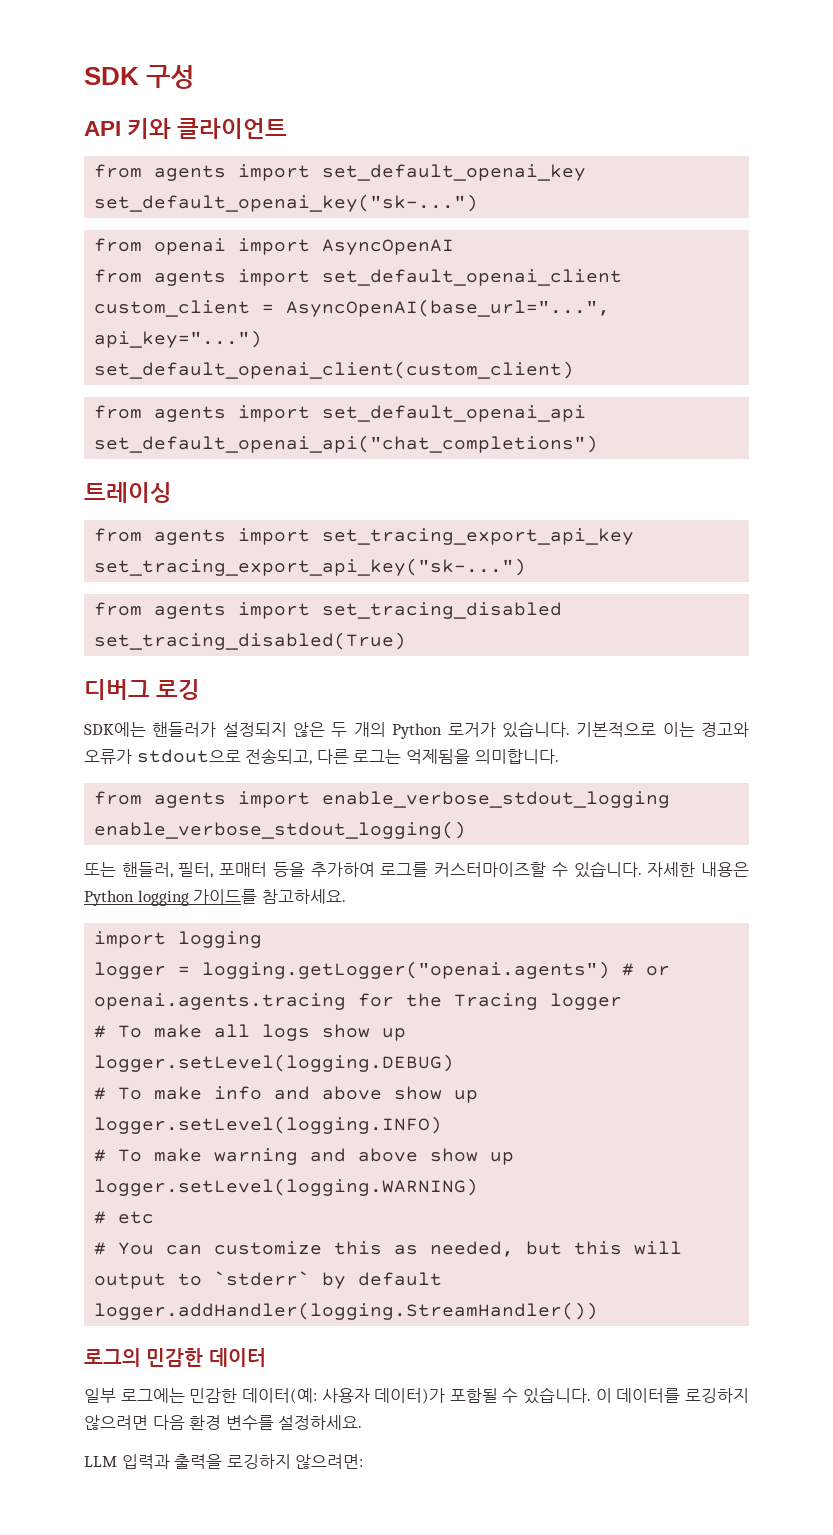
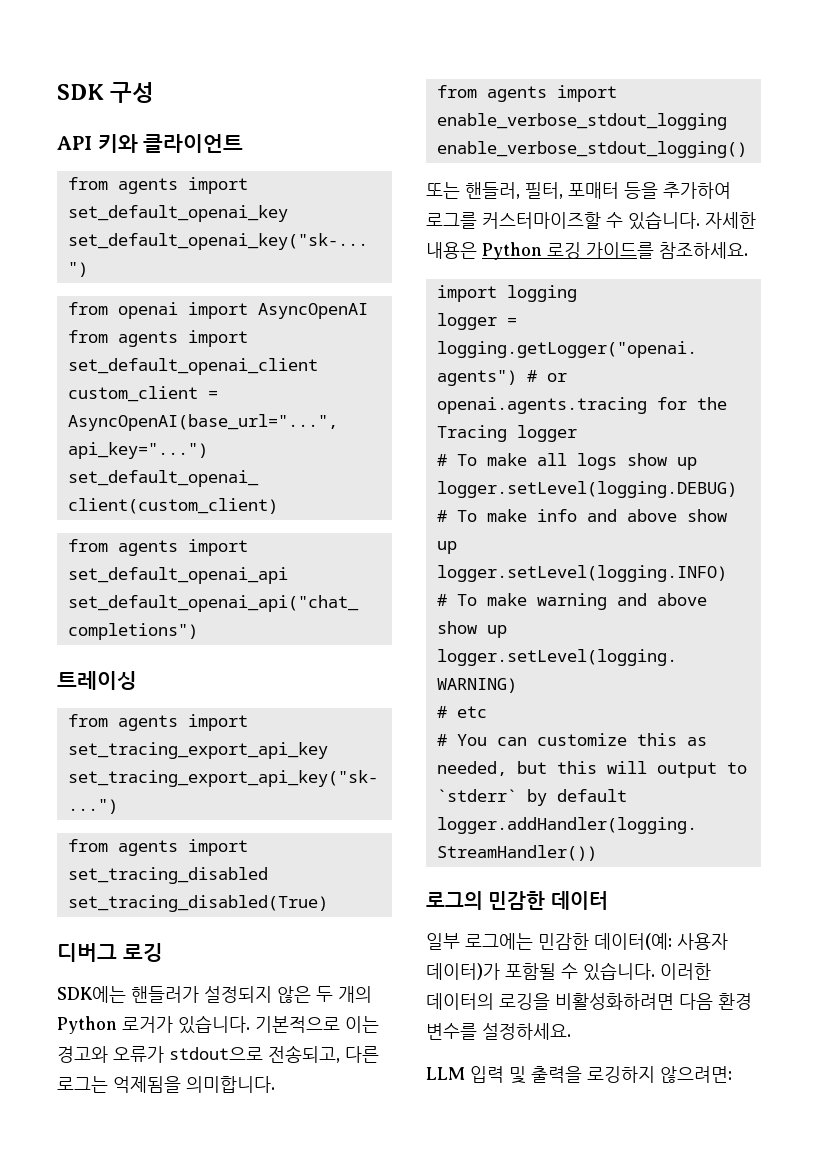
- 자세한 내용은 Python logging 가이드를 참고하세요.
+ 자세한 내용은 Python 로깅 가이드를 참조하세요.
- 이 데이터를 로깅하지 않으려면 다음 환경 변수를 설정하세요.
+ 이러한 데이터의 로깅을 비활성화하려면 다음 환경 변수를 설정하세요.
- LLM 입력과 출력을 로깅하지 않으려면:
+ LLM 입력 및 출력을 로깅하지 않으려면:

